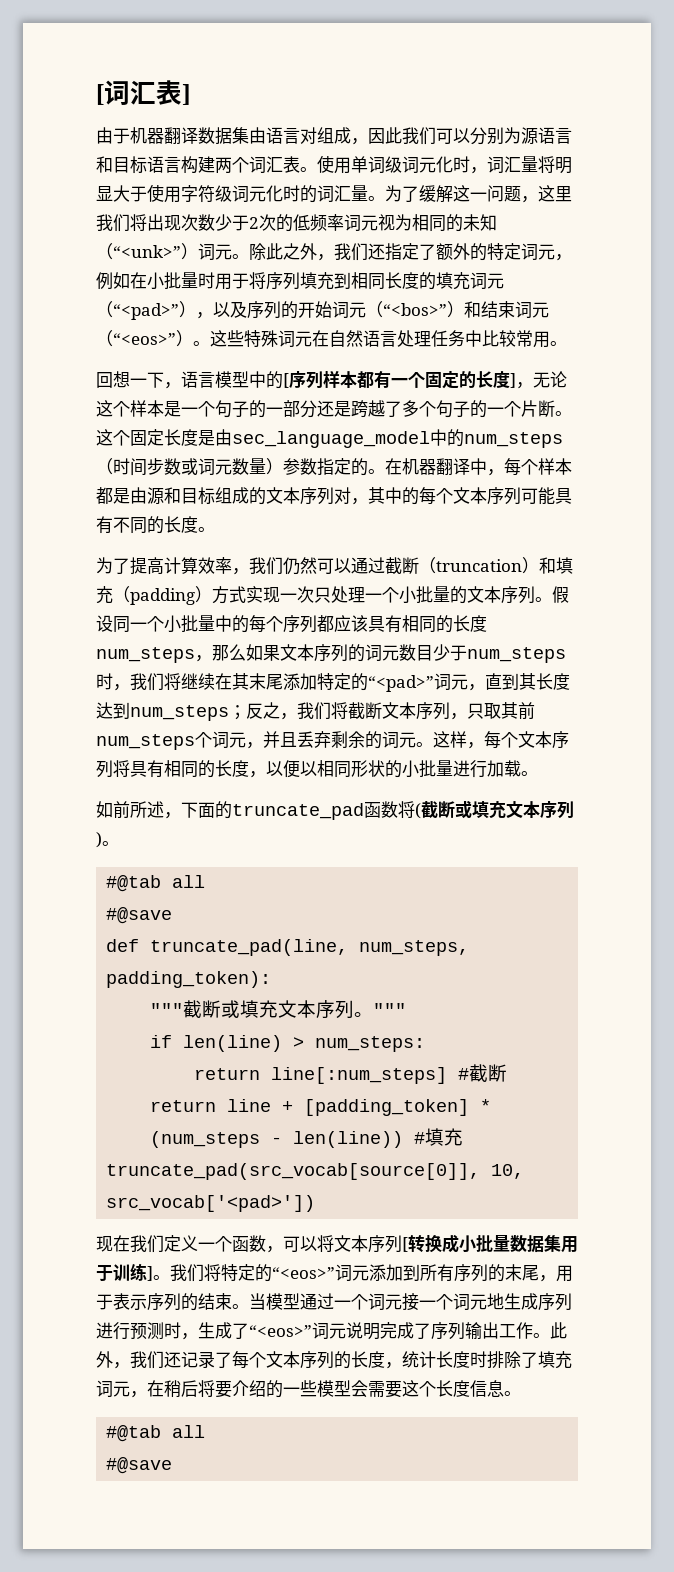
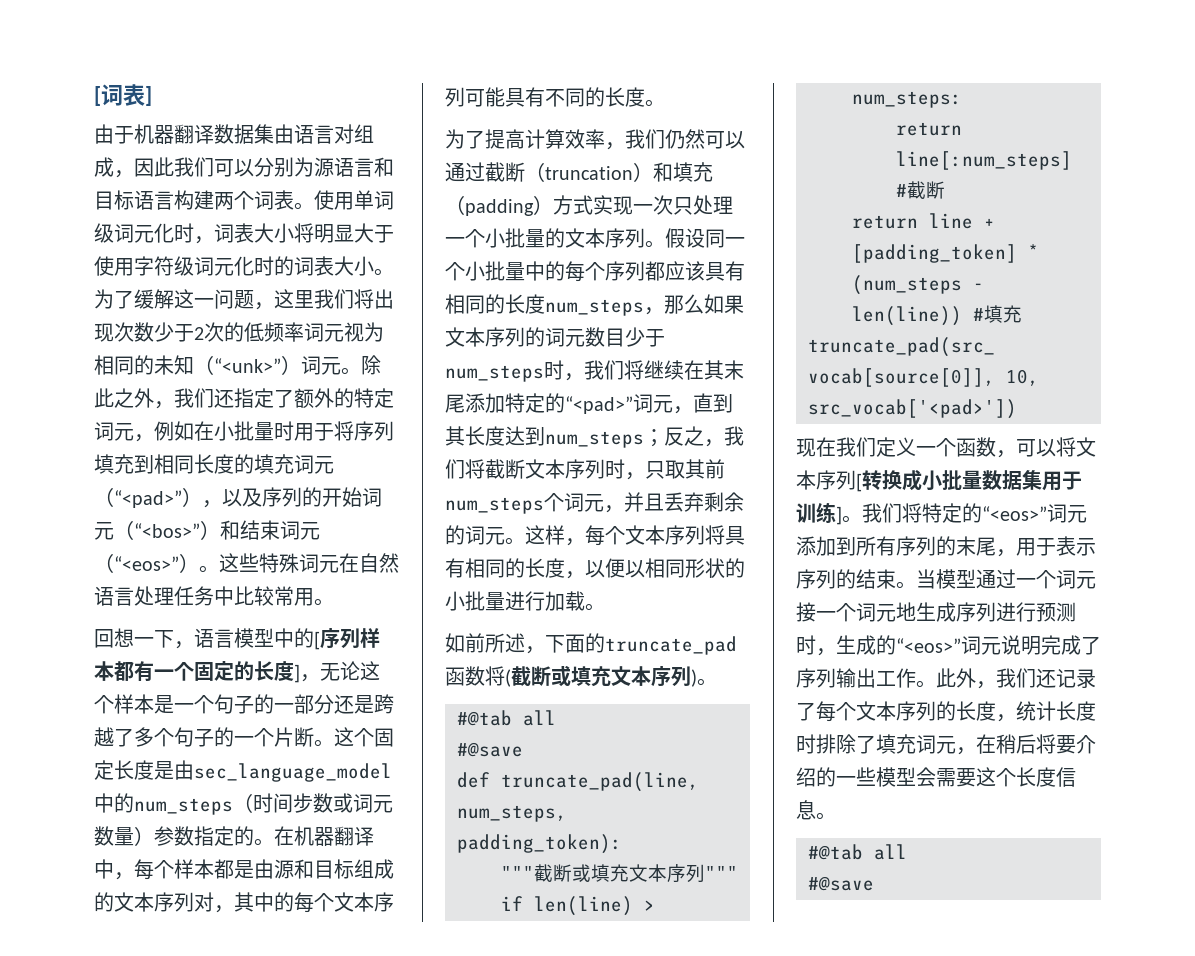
- [词汇表]
+ [词表]
- 由于机器翻译数据集由语言对组成，因此我们可以分别为源语言和目标语言构建两个词汇表。
+ 由于机器翻译数据集由语言对组成，因此我们可以分别为源语言和目标语言构建两个词表。
- 使用单词级词元化时，词汇量将明显大于使用字符级词元化时的词汇量。
+ 使用单词级词元化时，词表大小将明显大于使用字符级词元化时的词表大小。
- 假设同一个小批量中的每个序列都应该具有相同的长度num_steps，那么如果文本序列的词元数目少于num_steps时，我们将继续在其末尾添加特定的“<pad>”词元，直到其长度达到num_steps；反之，我们将截断文本序列，只取其前num_steps个词元，并且丢弃剩余的词元。
+ 假设同一个小批量中的每个序列都应该具有相同的长度num_steps，那么如果文本序列的词元数目少于num_steps时，我们将继续在其末尾添加特定的“<pad>”词元，直到其长度达到num_steps；反之，我们将截断文本序列时，只取其前num_steps个词元，并且丢弃剩余的词元。
- """截断或填充文本序列。"""
+ """截断或填充文本序列"""
- 当模型通过一个词元接一个词元地生成序列进行预测时，生成了“<eos>”词元说明完成了序列输出工作。
+ 当模型通过一个词元接一个词元地生成序列进行预测时，生成的“<eos>”词元说明完成了序列输出工作。

